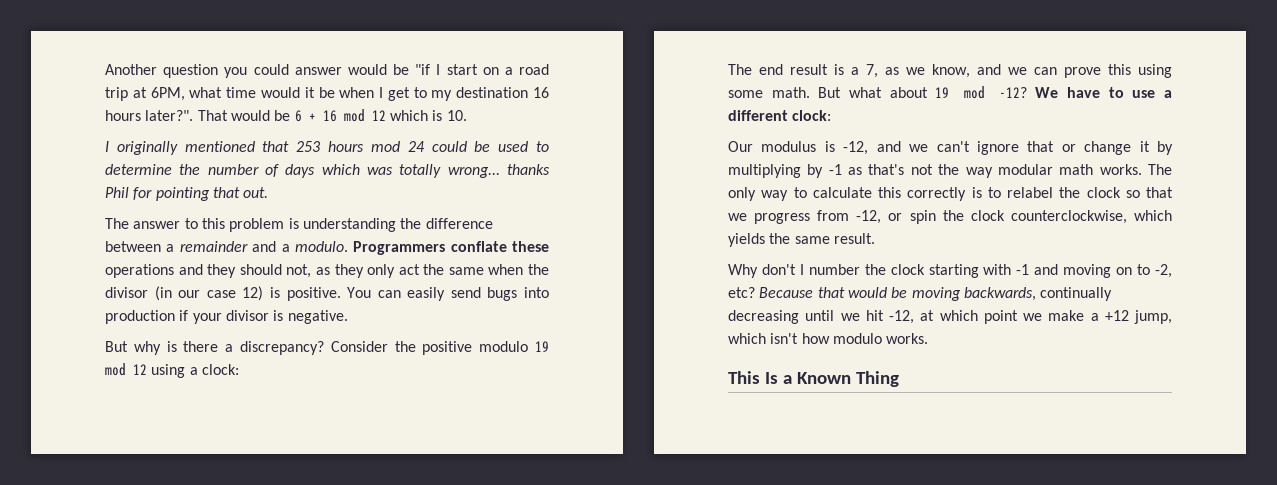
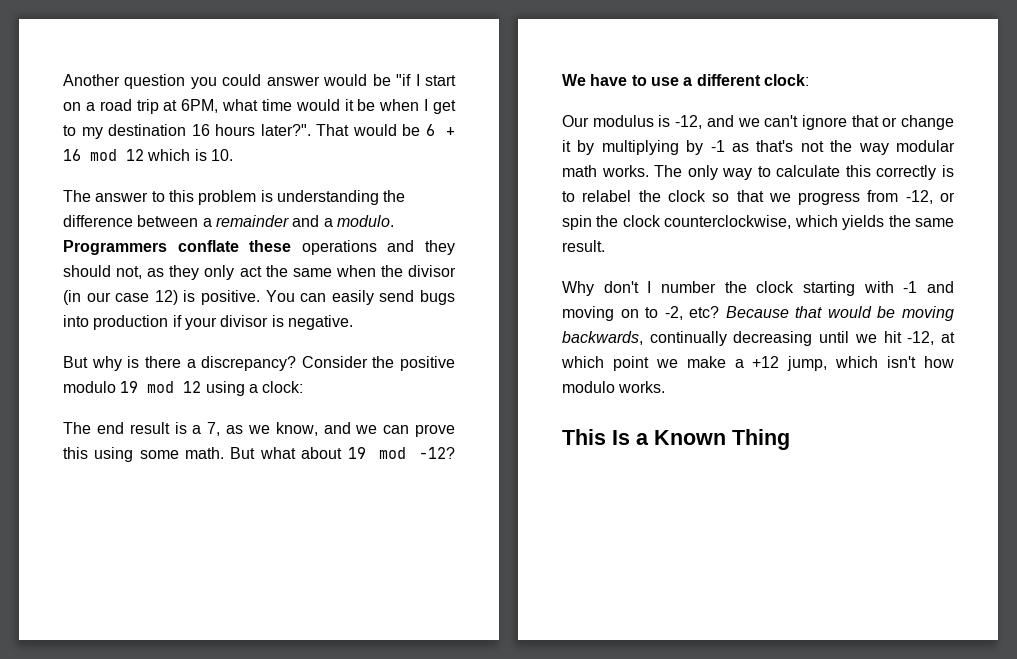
- I originally mentioned that 253 hours mod 24 could be used to determine the number of days which was totally wrong... thanks Phil for pointing that out.

